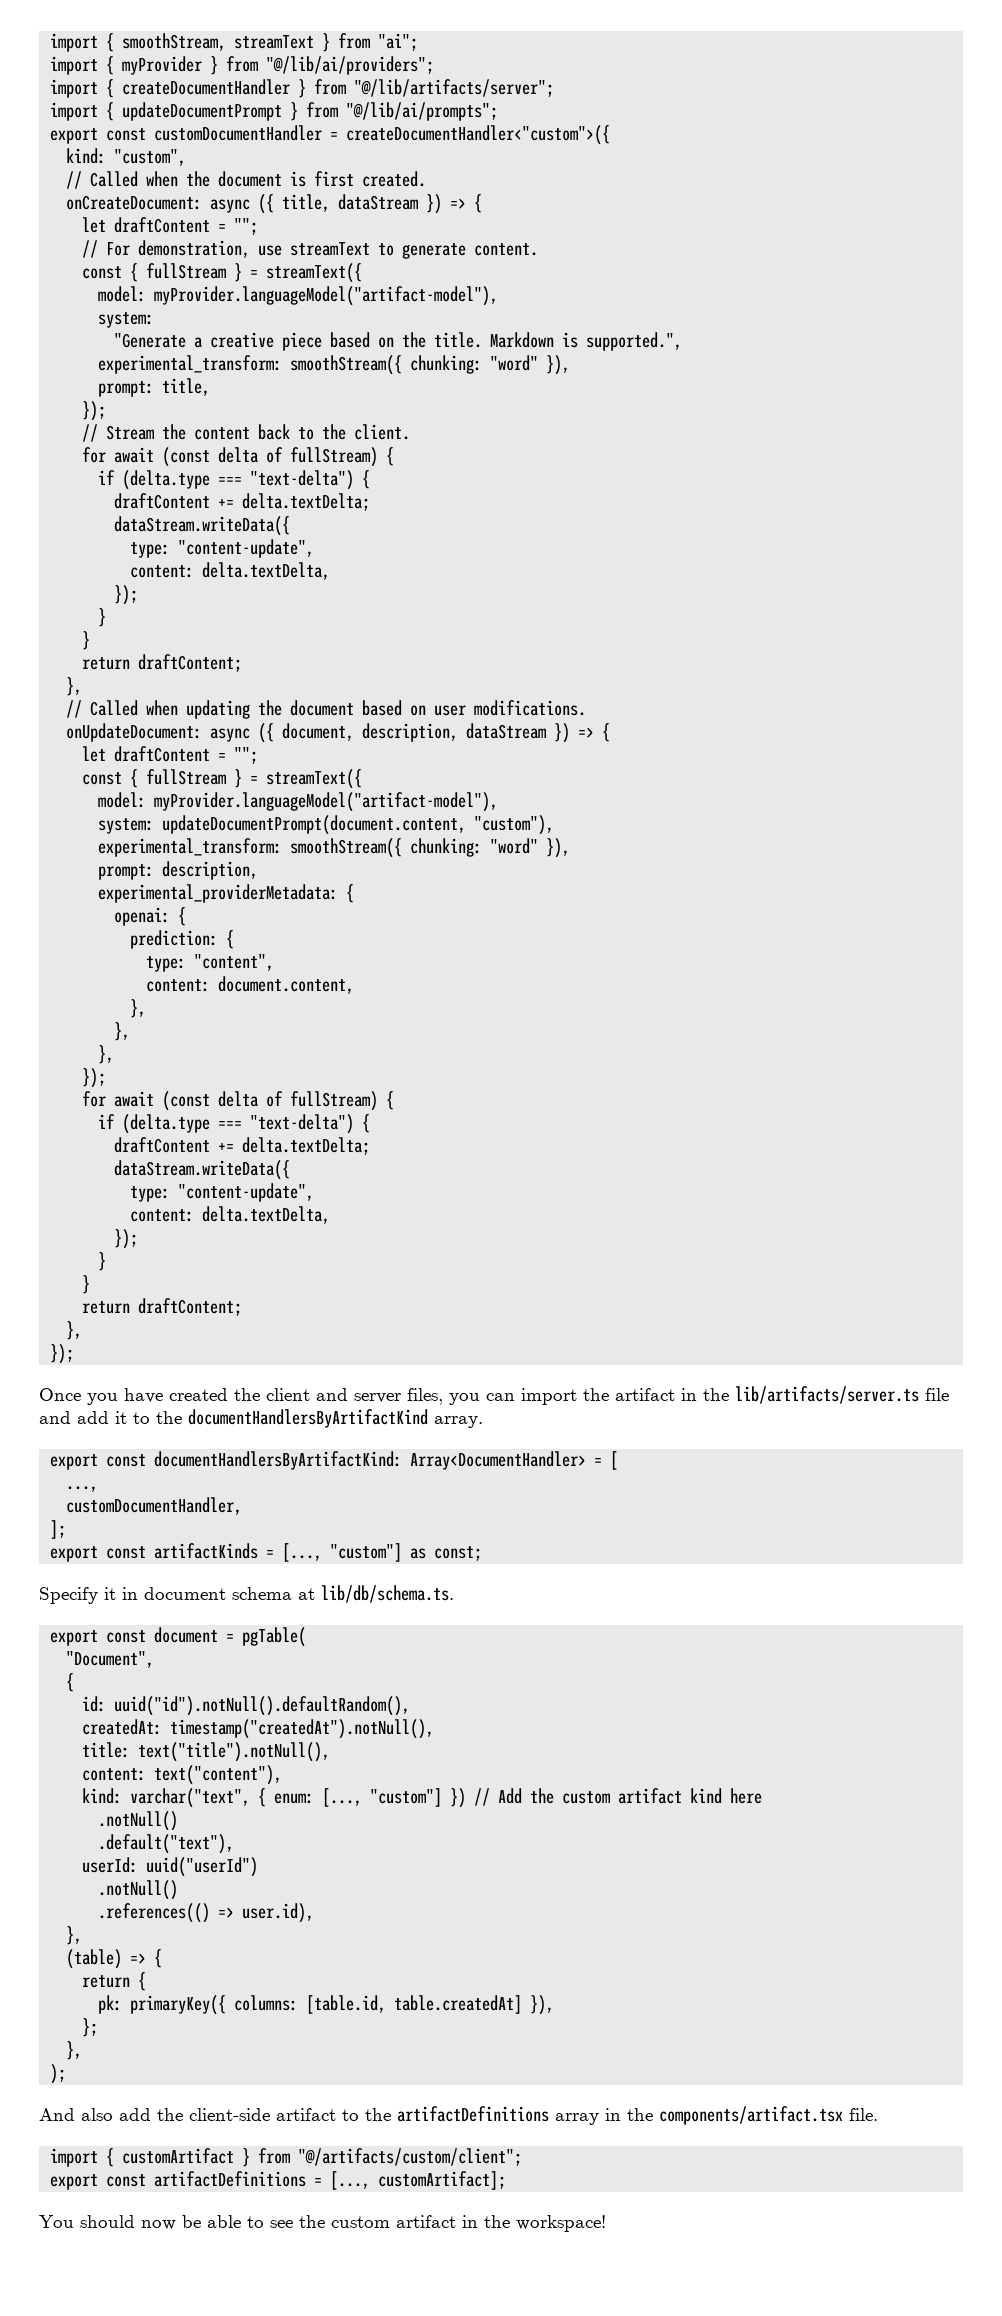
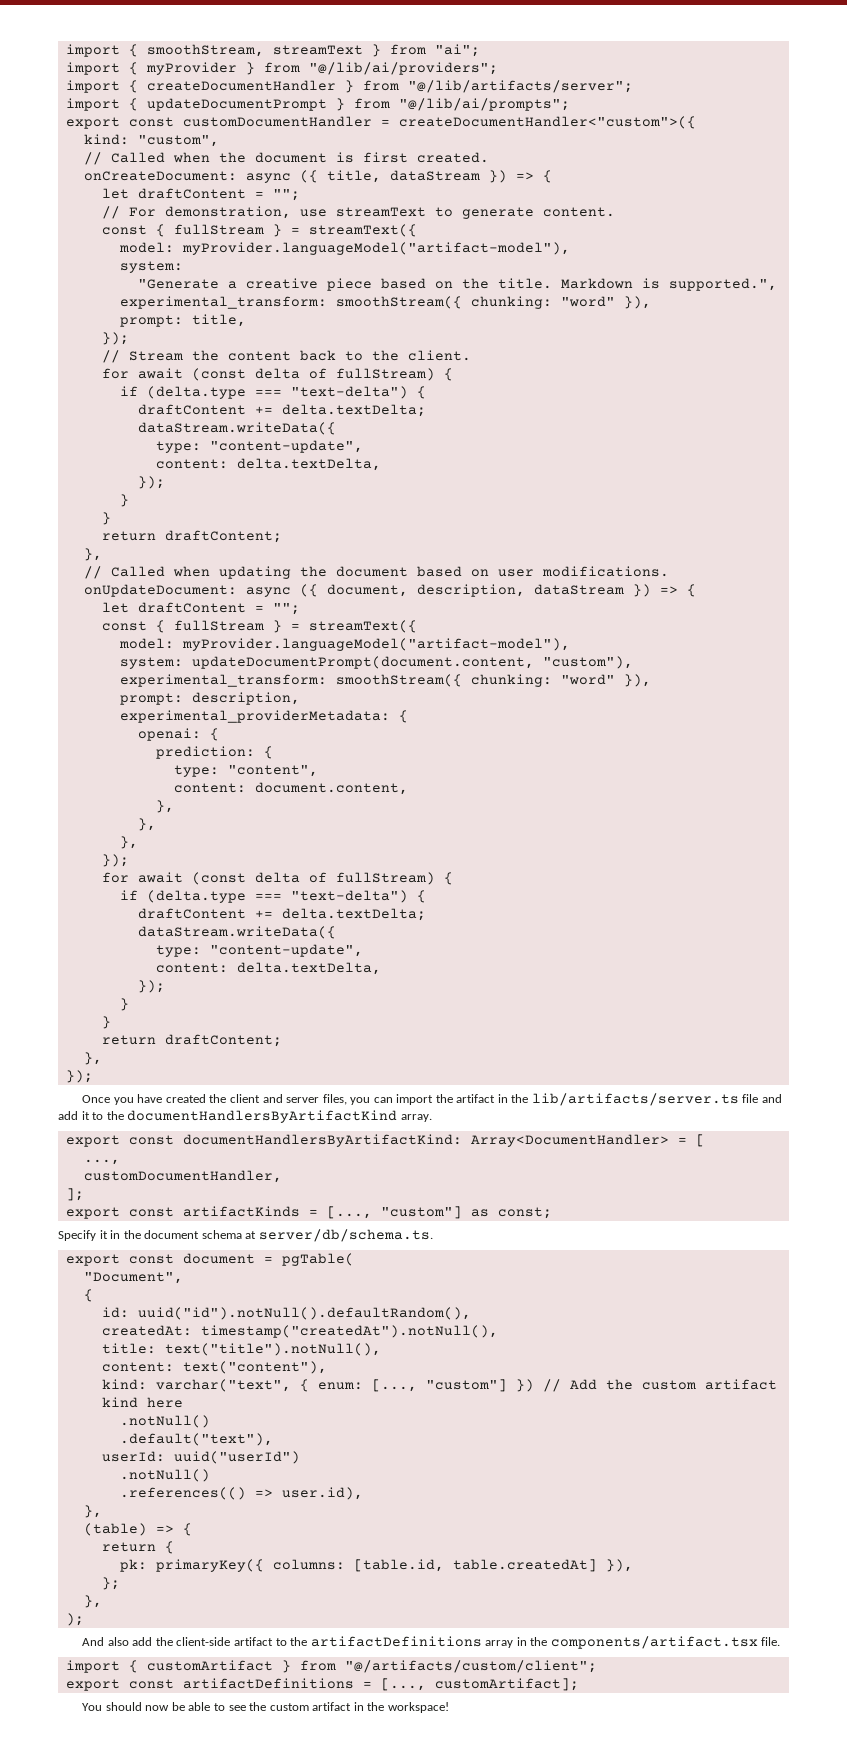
- Specify it in document schema at lib/db/schema.ts.
+ Specify it in the document schema at server/db/schema.ts.

